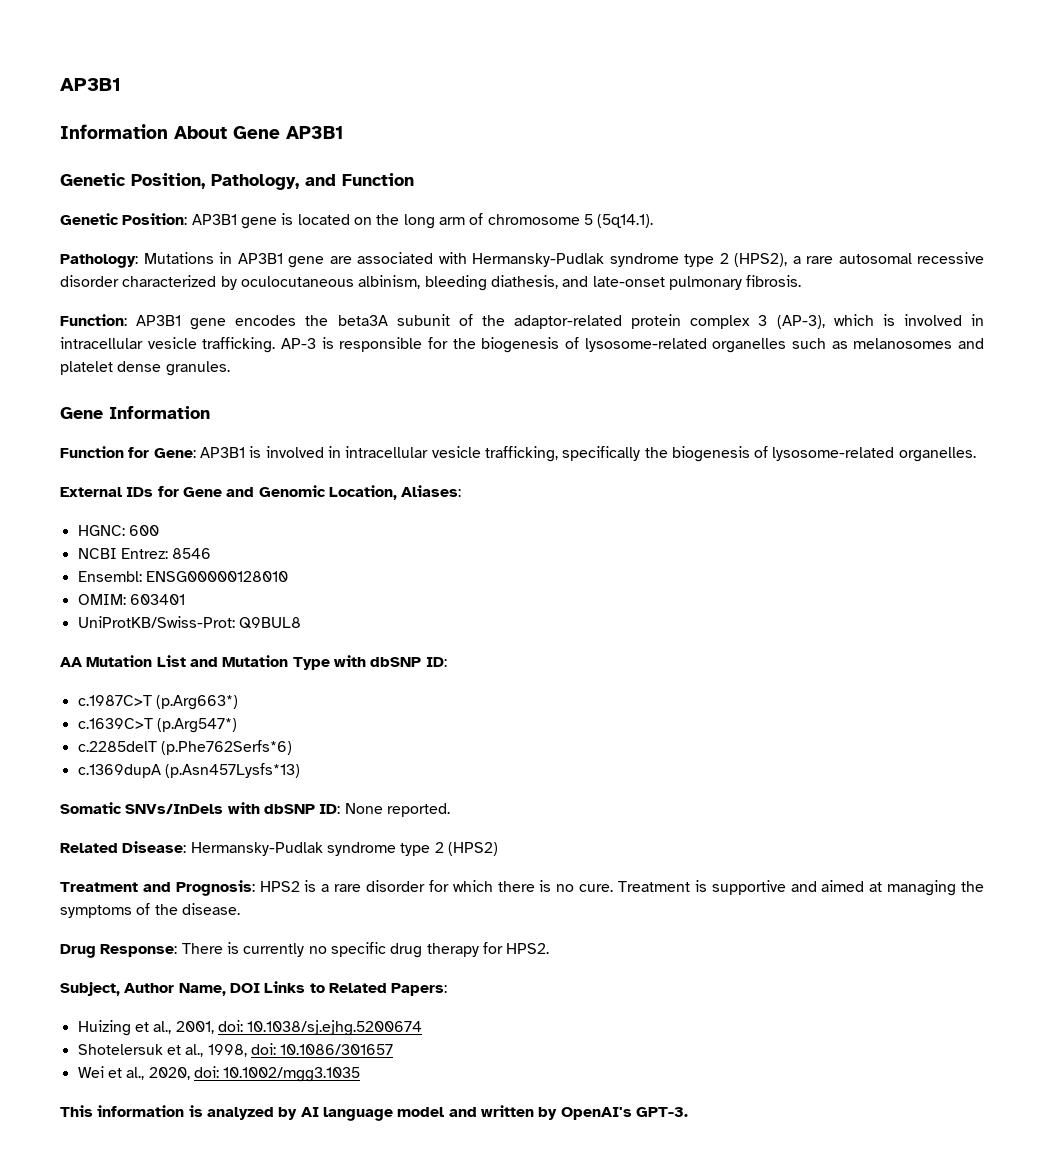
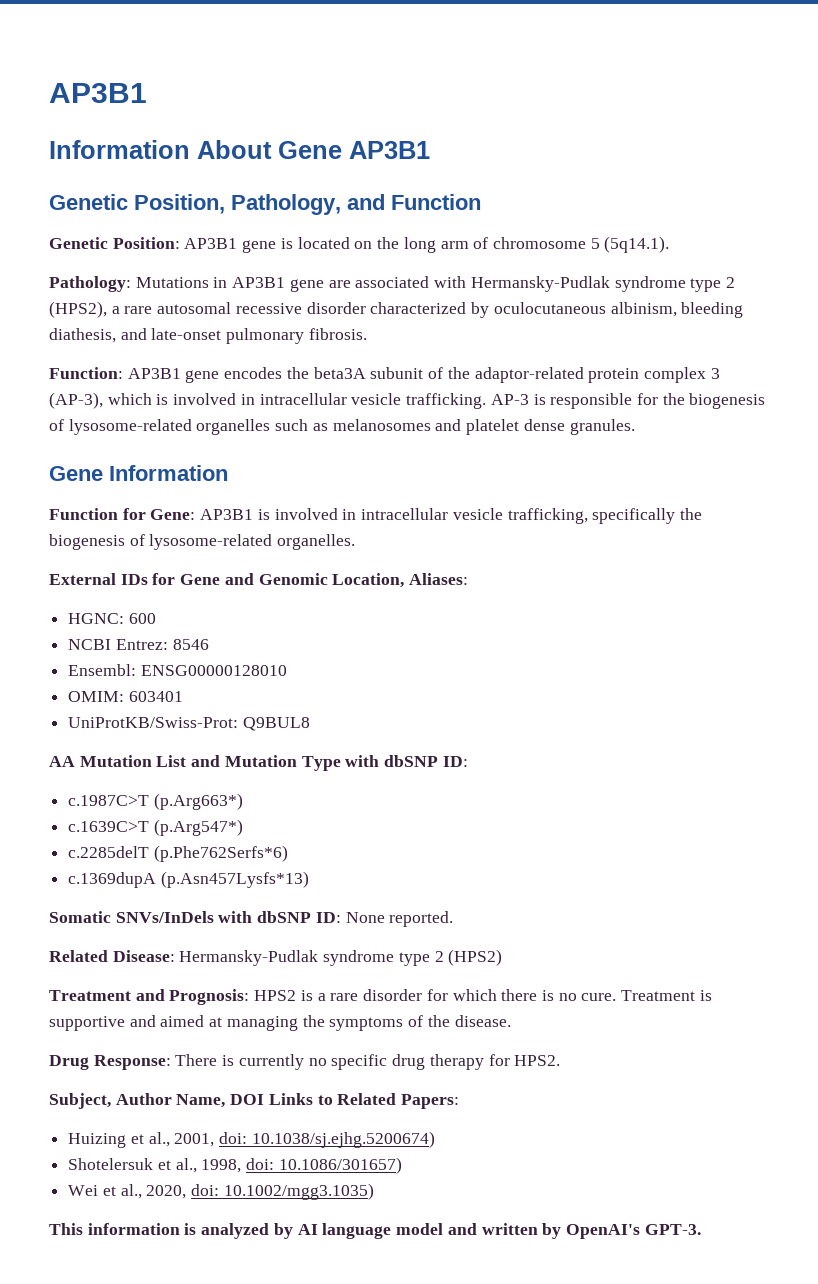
- Huizing et al., 2001, doi: 10.1038/sj.ejhg.5200674
+ Huizing et al., 2001, doi: 10.1038/sj.ejhg.5200674)
- Shotelersuk et al., 1998, doi: 10.1086/301657
+ Shotelersuk et al., 1998, doi: 10.1086/301657)
- Wei et al., 2020, doi: 10.1002/mgg3.1035
+ Wei et al., 2020, doi: 10.1002/mgg3.1035)

